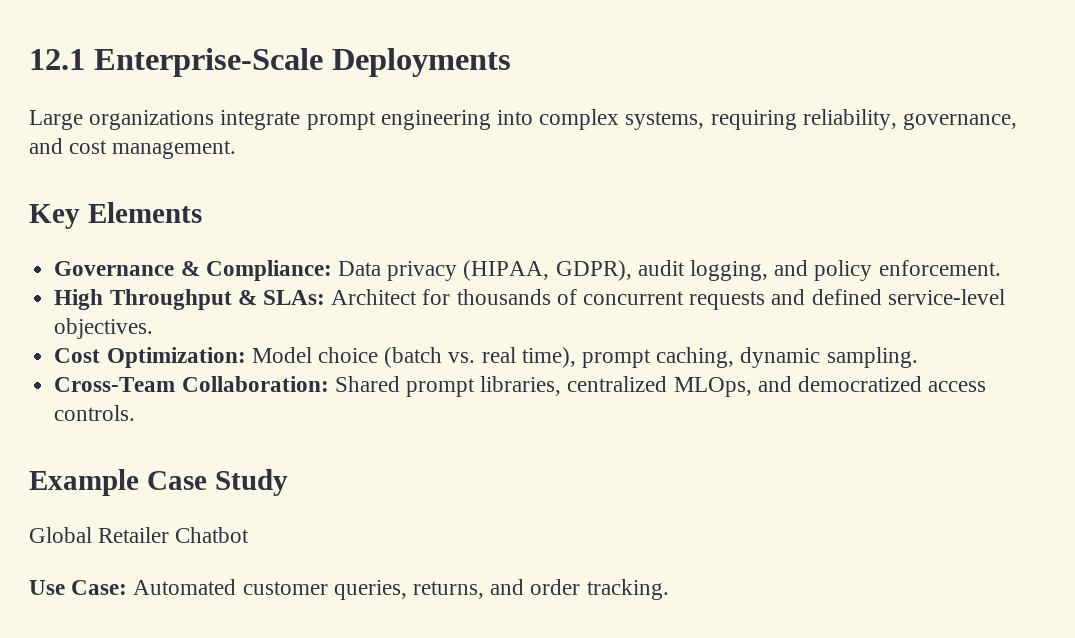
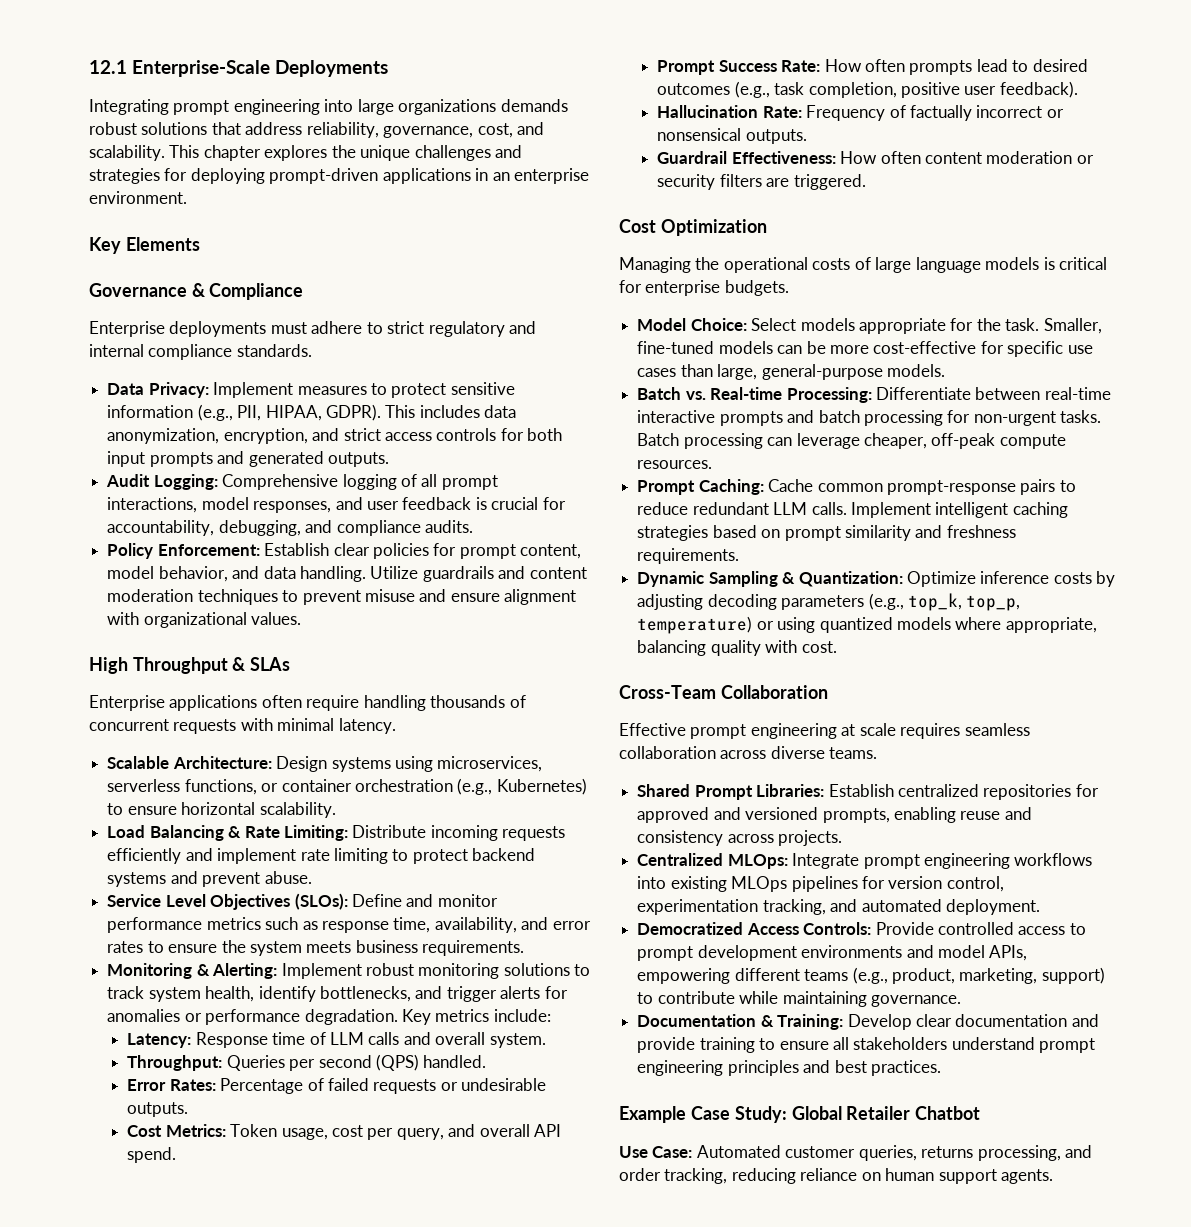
- Large organizations integrate prompt engineering into complex systems, requiring reliability, governance, and cost management.
+ Integrating prompt engineering into large organizations demands robust solutions that address reliability, governance, cost, and scalability. This chapter explores the unique challenges and strategies for deploying prompt-driven applications in an enterprise environment.
  Key Elements
- Governance & Compliance: Data privacy (HIPAA, GDPR), audit logging, and policy enforcement.
- High Throughput & SLAs: Architect for thousands of concurrent requests and defined service-level objectives.
- Cost Optimization: Model choice (batch vs. real time), prompt caching, dynamic sampling.
- Cross-Team Collaboration: Shared prompt libraries, centralized MLOps, and democratized access controls.
+ Governance & Compliance
+ Enterprise deployments must adhere to strict regulatory and internal compliance standards.
+ Data Privacy: Implement measures to protect sensitive information (e.g., PII, HIPAA, GDPR). This includes data anonymization, encryption, and strict access controls for both input prompts and generated outputs.
+ Audit Logging: Comprehensive logging of all prompt interactions, model responses, and user feedback is crucial for accountability, debugging, and compliance audits.
+ Policy Enforcement: Establish clear policies for prompt content, model behavior, and data handling. Utilize guardrails and content moderation techniques to prevent misuse and ensure alignment with organizational values.
+ High Throughput & SLAs
+ Enterprise applications often require handling thousands of concurrent requests with minimal latency.
+ Scalable Architecture: Design systems using microservices, serverless functions, or container orchestration (e.g., Kubernetes) to ensure horizontal scalability.
+ Load Balancing & Rate Limiting: Distribute incoming requests efficiently and implement rate limiting to protect backend systems and prevent abuse.
+ Service Level Objectives (SLOs): Define and monitor performance metrics such as response time, availability, and error rates to ensure the system meets business requirements.
+ Monitoring & Alerting: Implement robust monitoring solutions to track system health, identify bottlenecks, and trigger alerts for anomalies or performance degradation. Key metrics include:
+ Latency: Response time of LLM calls and overall system.
+ Throughput: Queries per second (QPS) handled.
+ Error Rates: Percentage of failed requests or undesirable outputs.
+ Cost Metrics: Token usage, cost per query, and overall API spend.
+ Prompt Success Rate: How often prompts lead to desired outcomes (e.g., task completion, positive user feedback).
+ Hallucination Rate: Frequency of factually incorrect or nonsensical outputs.
+ Guardrail Effectiveness: How often content moderation or security filters are triggered.
+ Cost Optimization
+ Managing the operational costs of large language models is critical for enterprise budgets.
+ Model Choice: Select models appropriate for the task. Smaller, fine-tuned models can be more cost-effective for specific use cases than large, general-purpose models.
+ Batch vs. Real-time Processing: Differentiate between real-time interactive prompts and batch processing for non-urgent tasks. Batch processing can leverage cheaper, off-peak compute resources.
+ Prompt Caching: Cache common prompt-response pairs to reduce redundant LLM calls. Implement intelligent caching strategies based on prompt similarity and freshness requirements.
+ Dynamic Sampling & Quantization: Optimize inference costs by adjusting decoding parameters (e.g., top_k, top_p, temperature) or using quantized models where appropriate, balancing quality with cost.
+ Cross-Team Collaboration
+ Effective prompt engineering at scale requires seamless collaboration across diverse teams.
+ Shared Prompt Libraries: Establish centralized repositories for approved and versioned prompts, enabling reuse and consistency across projects.
+ Centralized MLOps: Integrate prompt engineering workflows into existing MLOps pipelines for version control, experimentation tracking, and automated deployment.
+ Democratized Access Controls: Provide controlled access to prompt development environments and model APIs, empowering different teams (e.g., product, marketing, support) to contribute while maintaining governance.
+ Documentation & Training: Develop clear documentation and provide training to ensure all stakeholders understand prompt engineering principles and best practices.
- Example Case Study
- Global Retailer Chatbot
+ Example Case Study: Global Retailer Chatbot
- Use Case: Automated customer queries, returns, and order tracking.
+ Use Case: Automated customer queries, returns processing, and order tracking, reducing reliance on human support agents.

